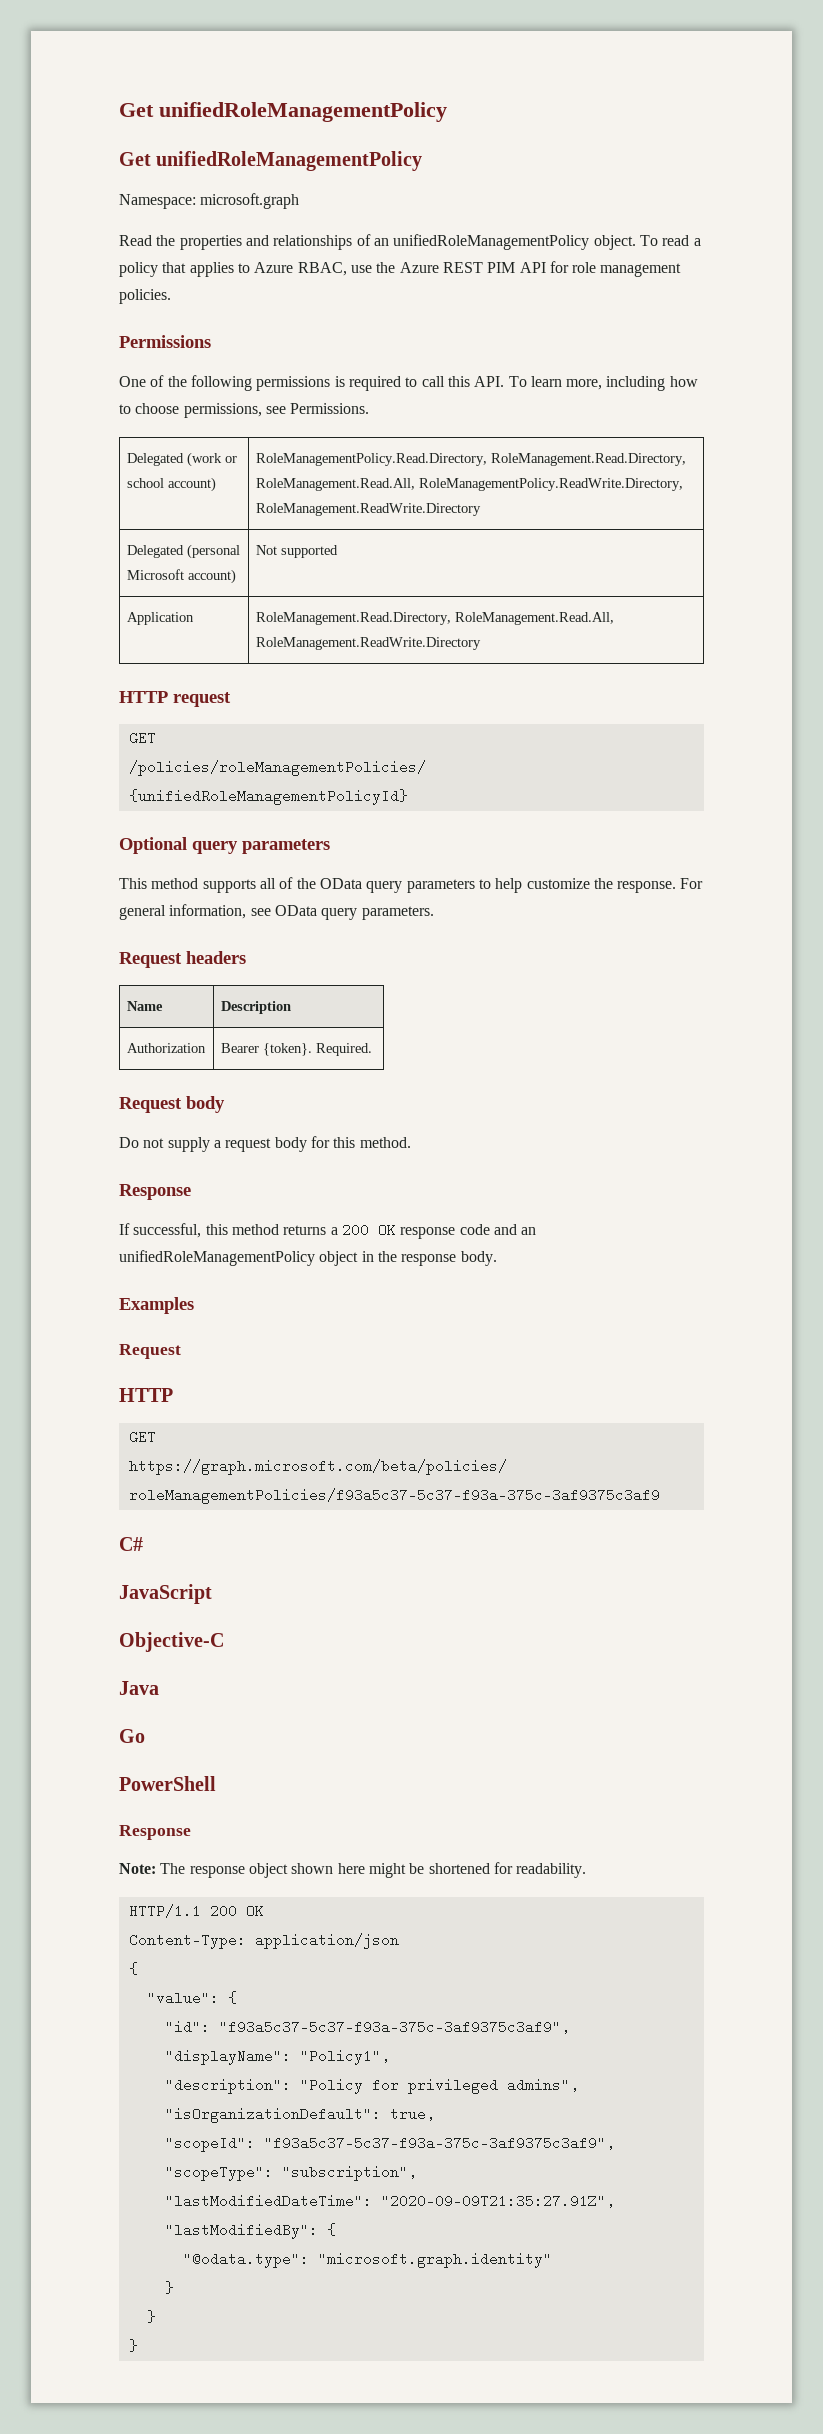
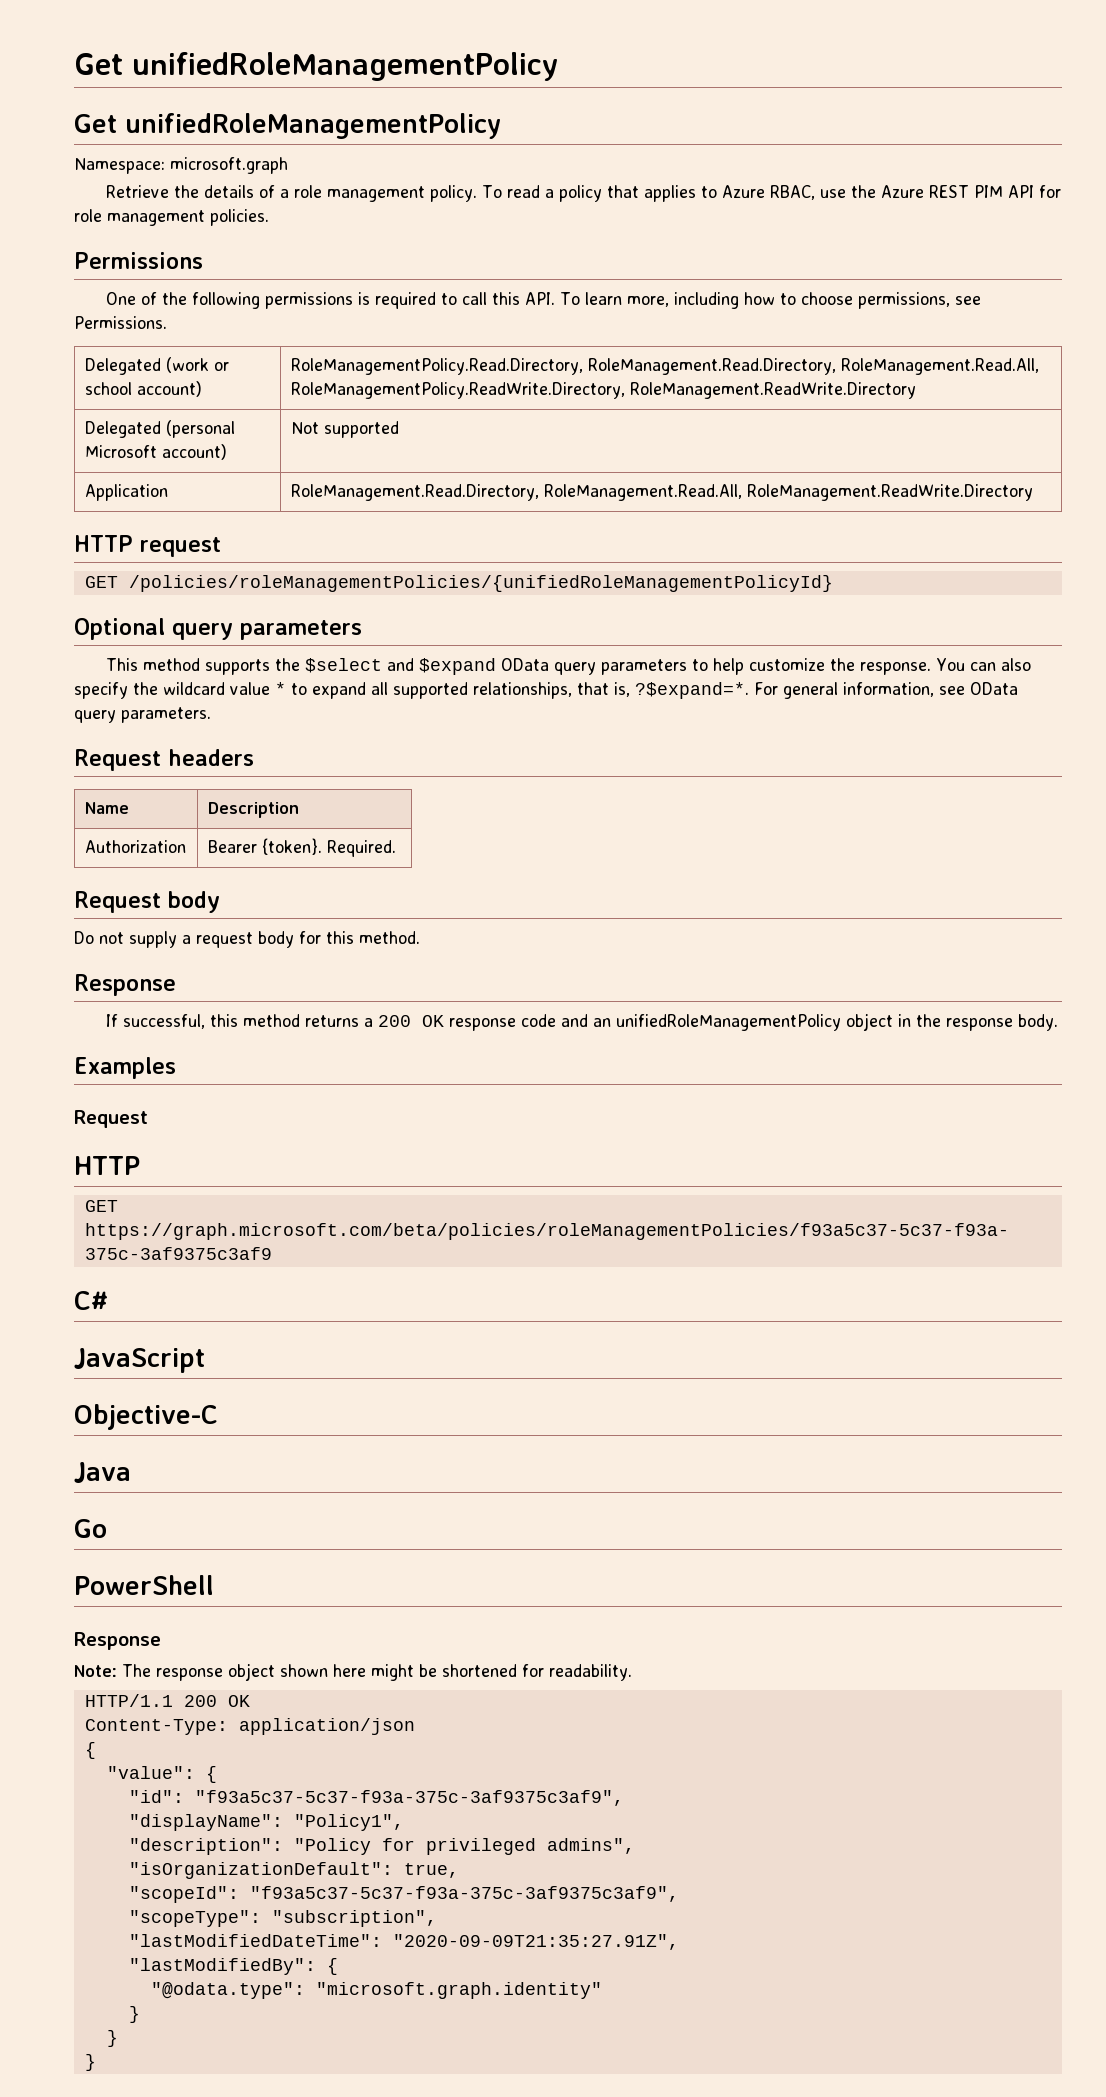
- Read the properties and relationships of an unifiedRoleManagementPolicy object.
+ Retrieve the details of a role management policy.
- This method supports all of the OData query parameters to help customize the response.
+ This method supports the $select and $expand OData query parameters to help customize the response.
+ You can also specify the wildcard value * to expand all supported relationships, that is, ?$expand=*.

